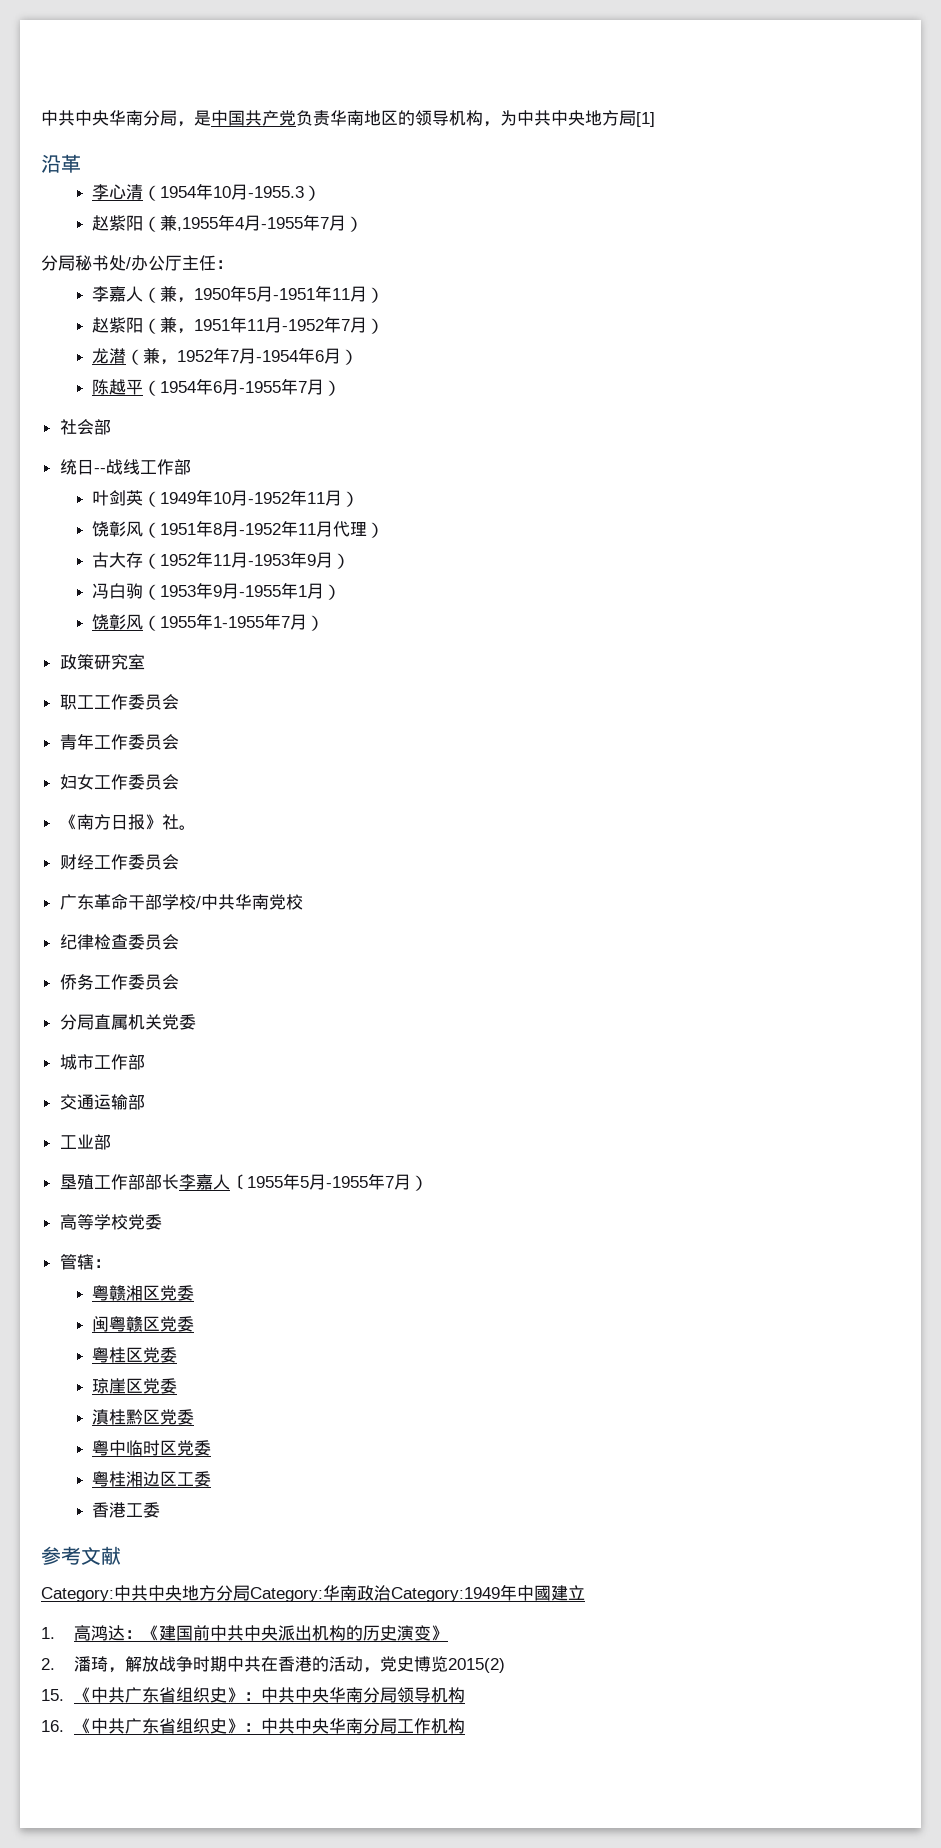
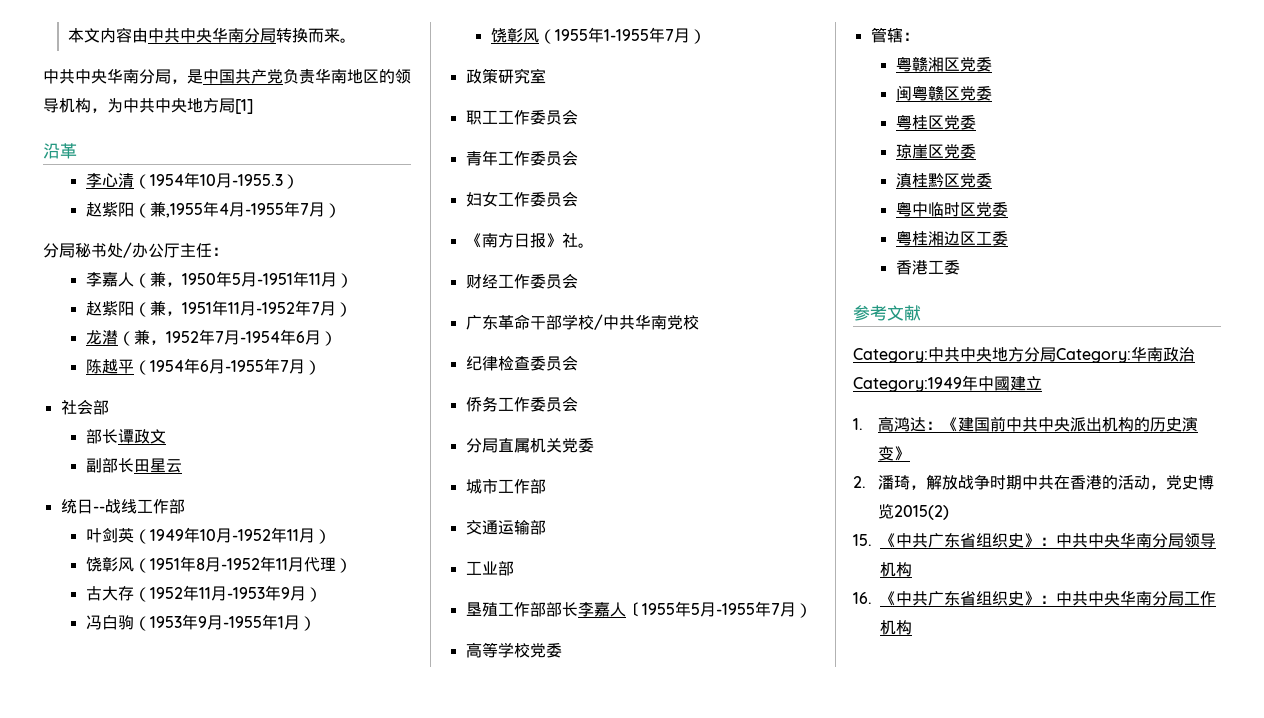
+ 本文内容由中共中央华南分局转换而来。
+ 部长谭政文
+ 副部长田星云

